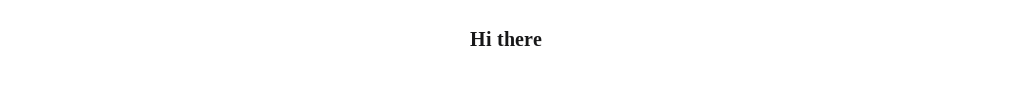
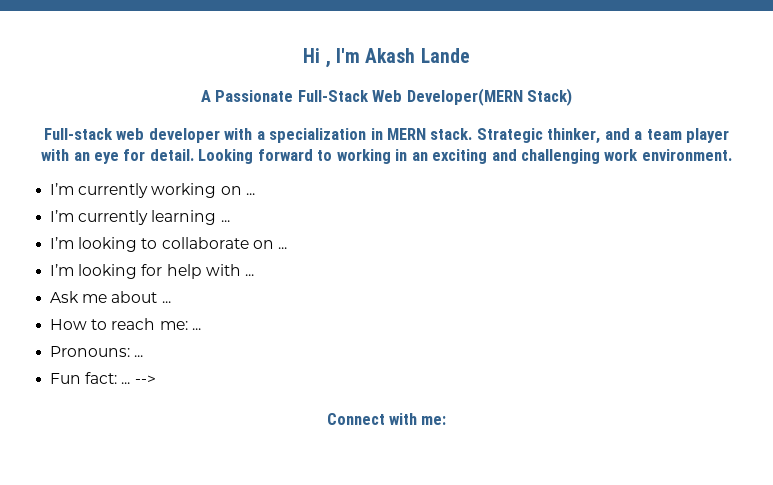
- Hi there
+ Hi , I'm Akash Lande
+ A Passionate Full-Stack Web Developer(MERN Stack)
+ Full-stack web developer with a specialization in MERN stack. Strategic thinker, and a team player with an eye for detail. Looking forward to working in an exciting and challenging work environment.
+ I’m currently working on ...
+ I’m currently learning ...
+ I’m looking to collaborate on ...
+ I’m looking for help with ...
+ Ask me about ...
+ How to reach me: ...
+ Pronouns: ...
+ Fun fact: ... -->
+ Connect with me:

